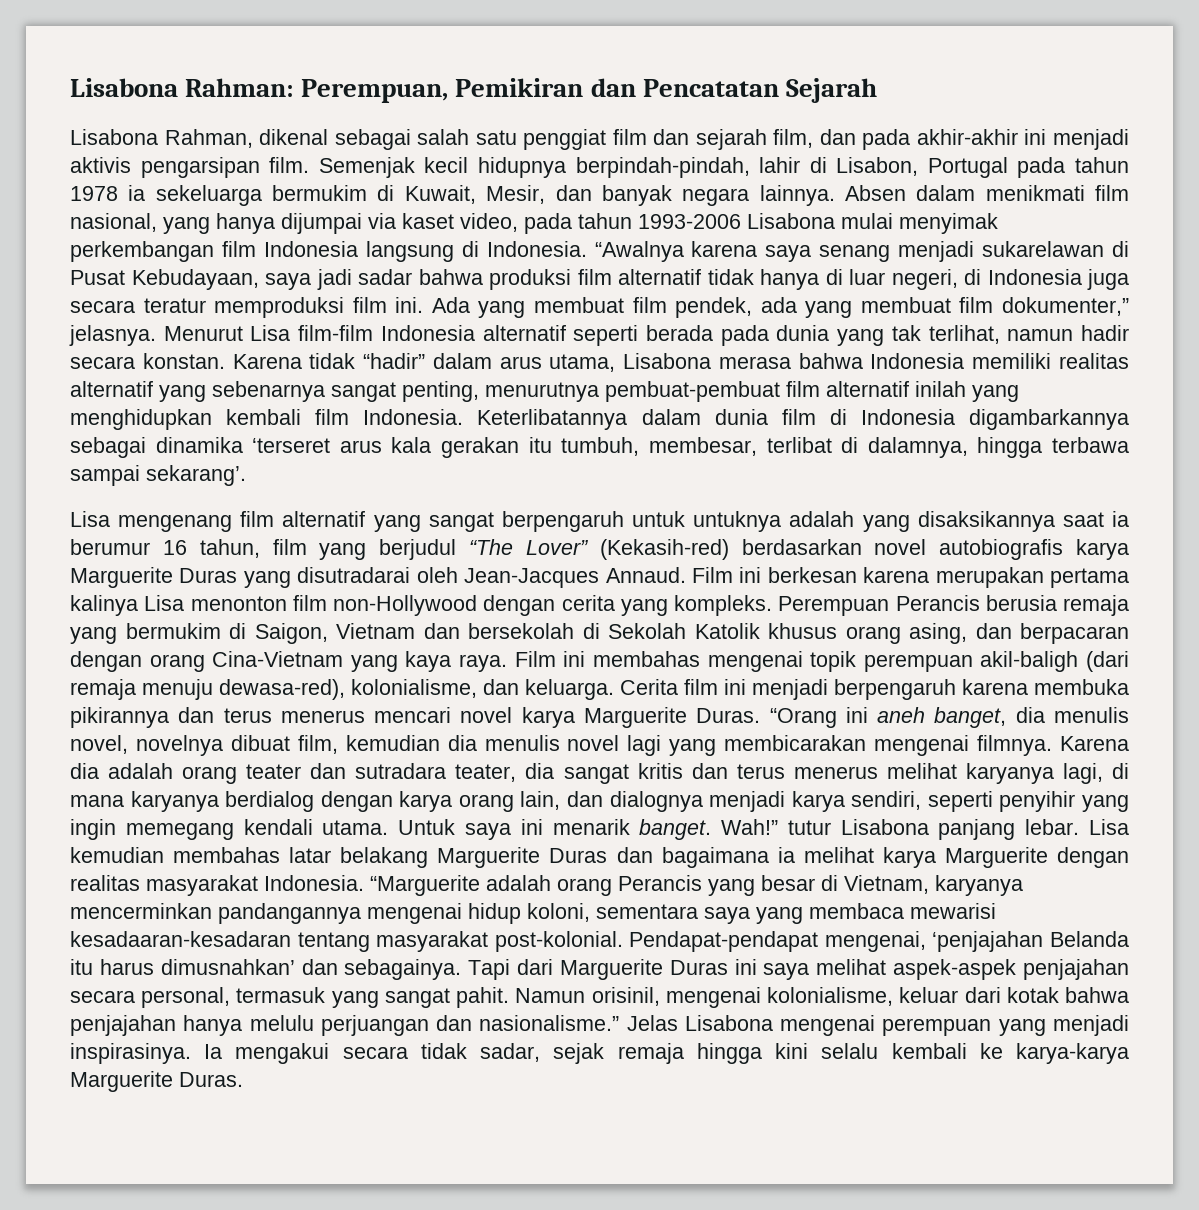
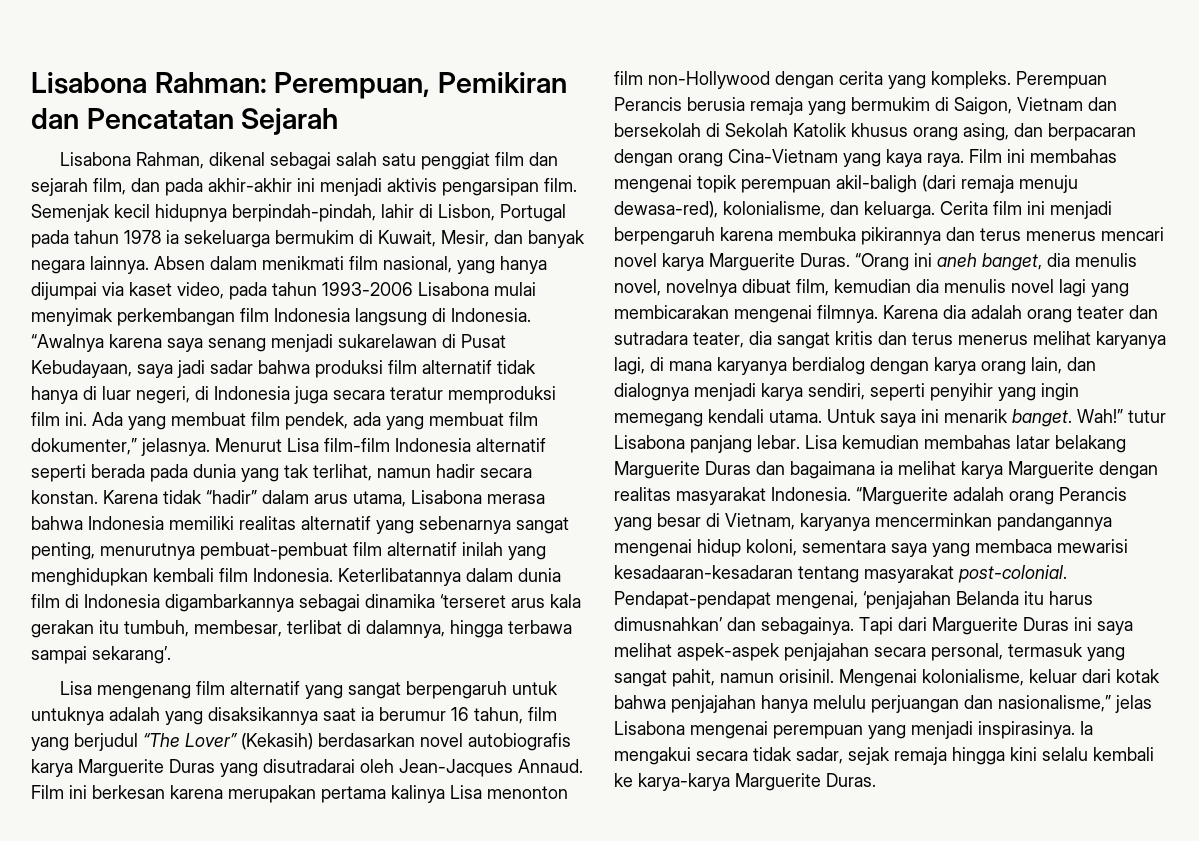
- Semenjak kecil hidupnya berpindah-pindah, lahir di Lisabon, Portugal pada tahun 1978 ia sekeluarga bermukim di Kuwait, Mesir, dan banyak negara lainnya.
+ Semenjak kecil hidupnya berpindah-pindah, lahir di Lisbon, Portugal pada tahun 1978 ia sekeluarga bermukim di Kuwait, Mesir, dan banyak negara lainnya.
- Lisa mengenang film alternatif yang sangat berpengaruh untuk untuknya adalah yang disaksikannya saat ia berumur 16 tahun, film yang berjudul “The Lover” (Kekasih-red) berdasarkan novel autobiografis karya Marguerite Duras yang disutradarai oleh Jean-Jacques Annaud.
+ Lisa mengenang film alternatif yang sangat berpengaruh untuk untuknya adalah yang disaksikannya saat ia berumur 16 tahun, film yang berjudul “The Lover” (Kekasih) berdasarkan novel autobiografis karya Marguerite Duras yang disutradarai oleh Jean-Jacques Annaud.
- “Marguerite adalah orang Perancis yang besar di Vietnam, karyanya mencerminkan pandangannya mengenai hidup koloni, sementara saya yang membaca mewarisi kesadaaran-kesadaran tentang masyarakat post-kolonial.
+ “Marguerite adalah orang Perancis yang besar di Vietnam, karyanya mencerminkan pandangannya mengenai hidup koloni, sementara saya yang membaca mewarisi kesadaaran-kesadaran tentang masyarakat post-colonial.
- Tapi dari Marguerite Duras ini saya melihat aspek-aspek penjajahan secara personal, termasuk yang sangat pahit. Namun orisinil, mengenai kolonialisme, keluar dari kotak bahwa penjajahan hanya melulu perjuangan dan nasionalisme.” Jelas Lisabona mengenai perempuan yang menjadi inspirasinya.
+ Tapi dari Marguerite Duras ini saya melihat aspek-aspek penjajahan secara personal, termasuk yang sangat pahit, namun orisinil. Mengenai kolonialisme, keluar dari kotak bahwa penjajahan hanya melulu perjuangan dan nasionalisme,” jelas Lisabona mengenai perempuan yang menjadi inspirasinya.

